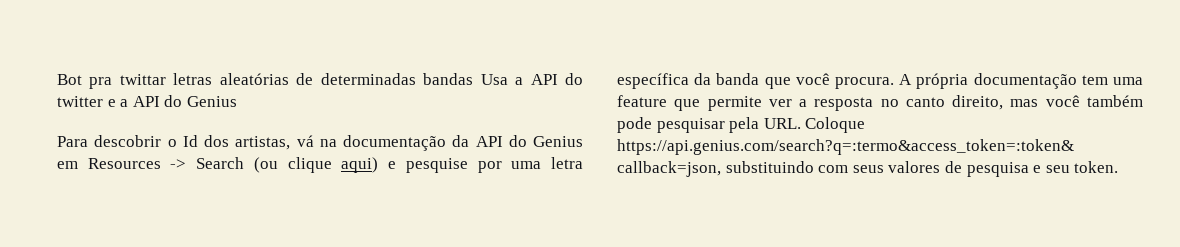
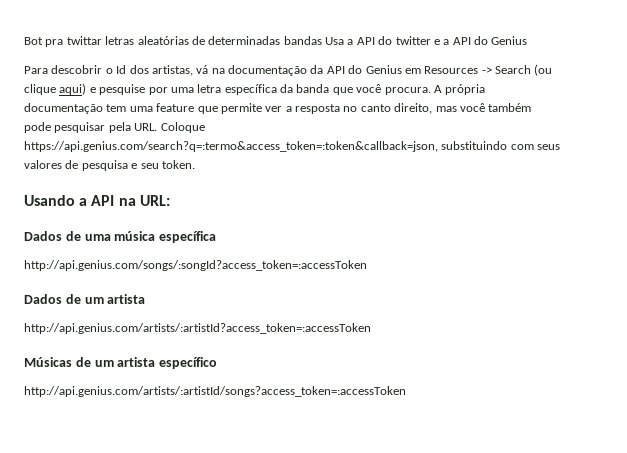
+ Usando a API na URL:
+ Dados de uma música específica
+ http://api.genius.com/songs/:songId?access_token=:accessToken
+ Dados de um artista
+ http://api.genius.com/artists/:artistId?access_token=:accessToken
+ Músicas de um artista específico
+ http://api.genius.com/artists/:artistId/songs?access_token=:accessToken

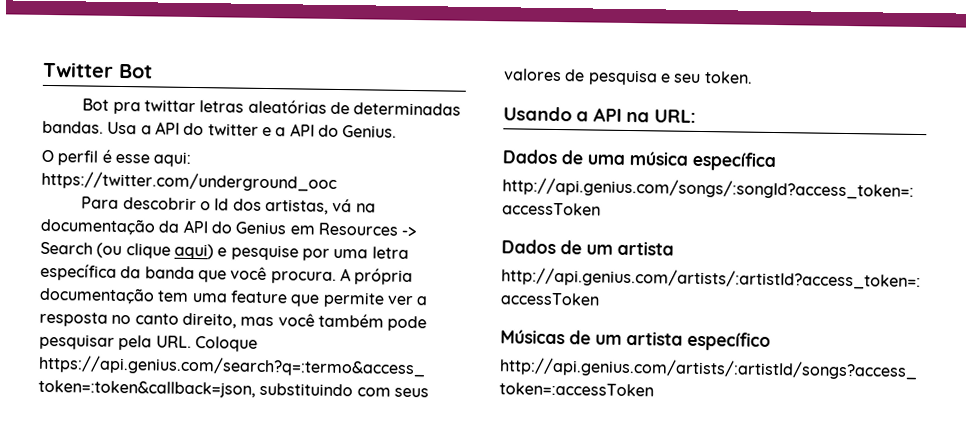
+ Twitter Bot
- Bot pra twittar letras aleatórias de determinadas bandas Usa a API do twitter e a API do Genius
+ Bot pra twittar letras aleatórias de determinadas bandas. Usa a API do twitter e a API do Genius.
+ O perfil é esse aqui: https://twitter.com/underground_ooc

